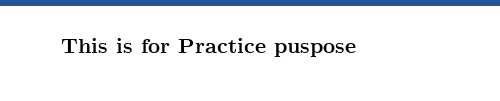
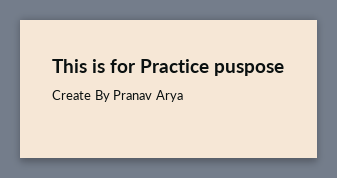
+ Create By Pranav Arya

